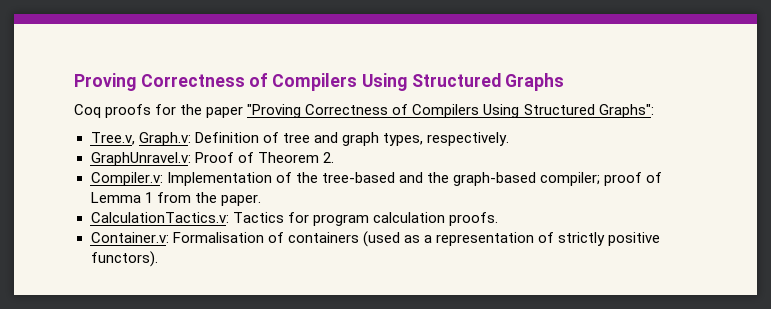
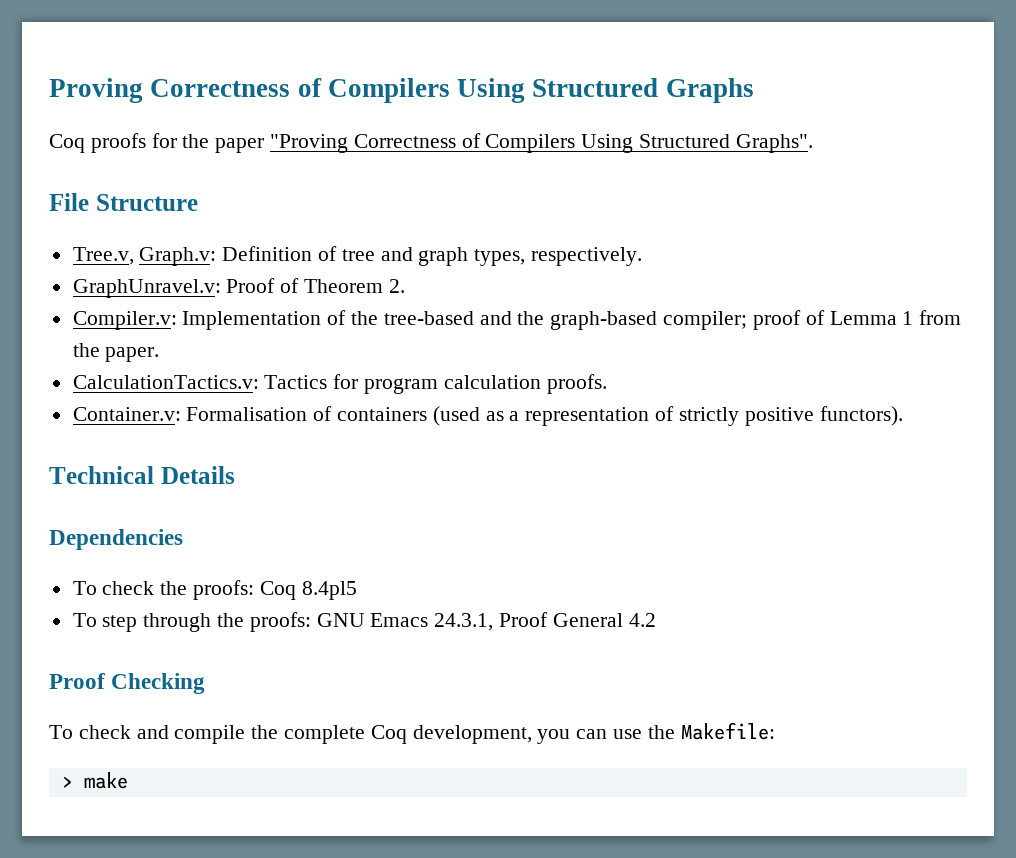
- Coq proofs for the paper "Proving Correctness of Compilers Using Structured Graphs":
+ Coq proofs for the paper "Proving Correctness of Compilers Using Structured Graphs".
+ File Structure
+ Technical Details
+ Dependencies
+ To check the proofs: Coq 8.4pl5
+ To step through the proofs: GNU Emacs 24.3.1, Proof General 4.2
+ Proof Checking
+ To check and compile the complete Coq development, you can use the Makefile:
+ > make

